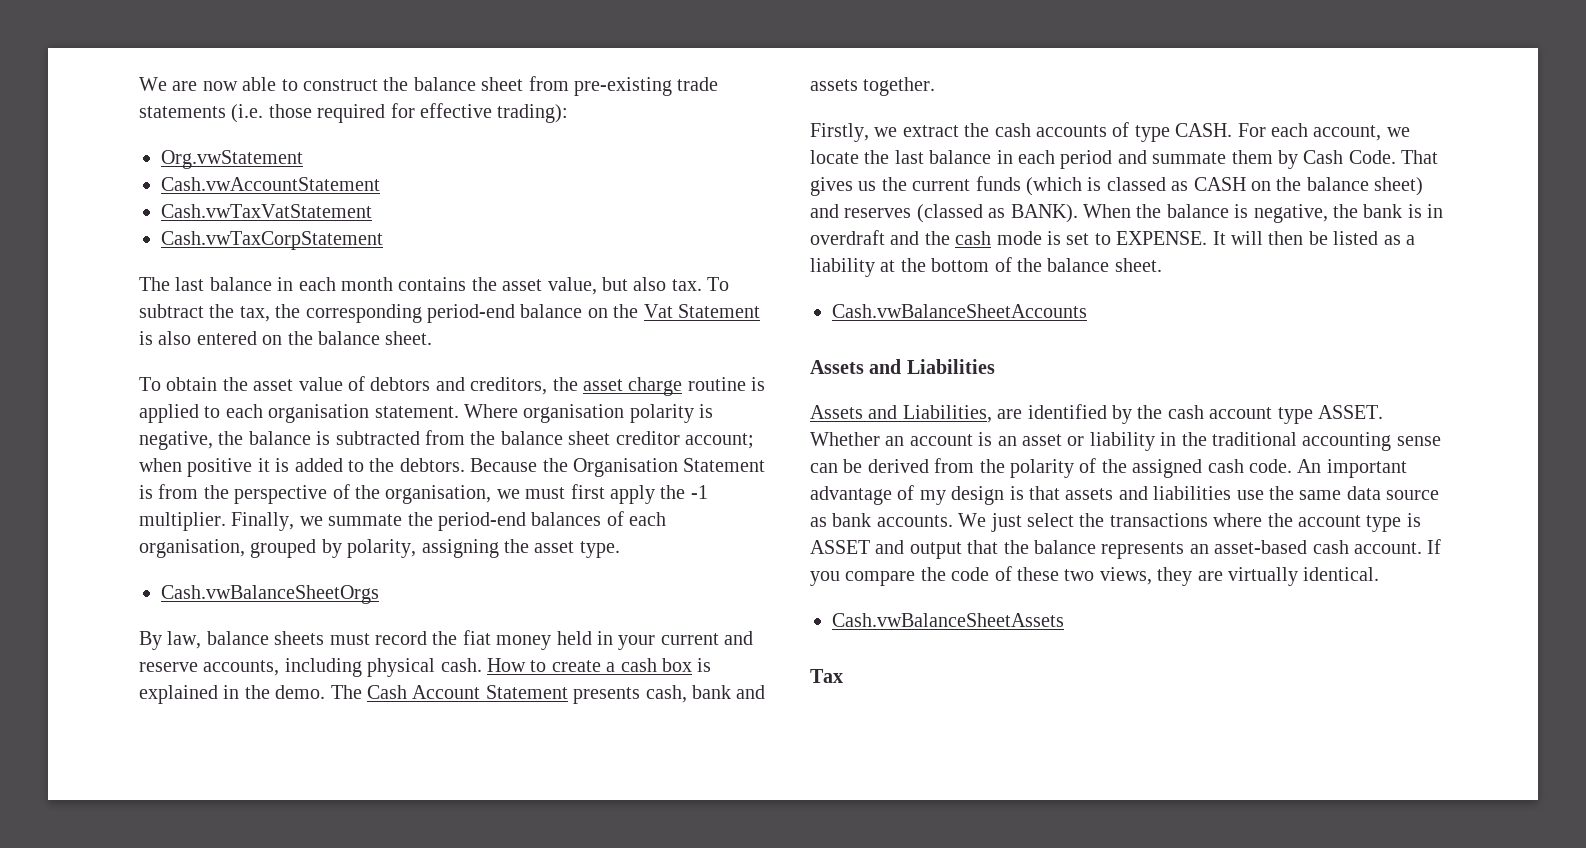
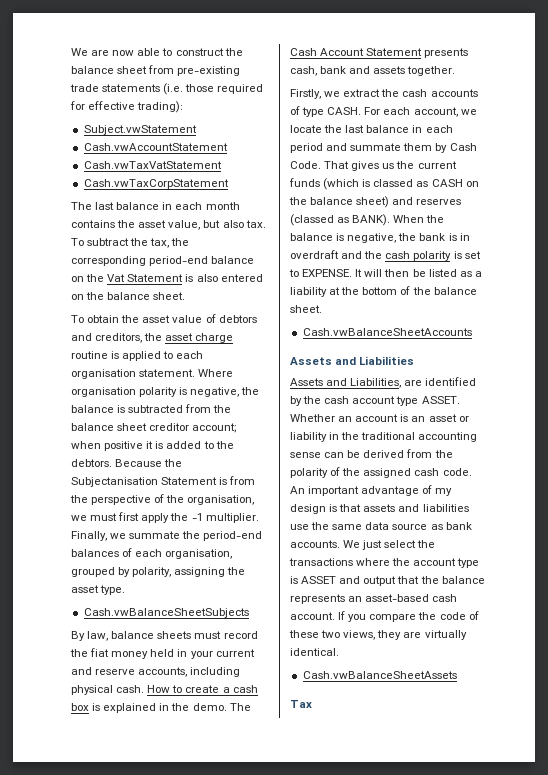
- Org.vwStatement
+ Subject.vwStatement
- Because the Organisation Statement is from the perspective of the organisation, we must first apply the -1 multiplier.
+ Because the Subjectanisation Statement is from the perspective of the organisation, we must first apply the -1 multiplier.
- Cash.vwBalanceSheetOrgs
+ Cash.vwBalanceSheetSubjects
- When the balance is negative, the bank is in overdraft and the cash mode is set to EXPENSE.
+ When the balance is negative, the bank is in overdraft and the cash polarity is set to EXPENSE.

